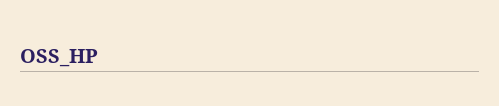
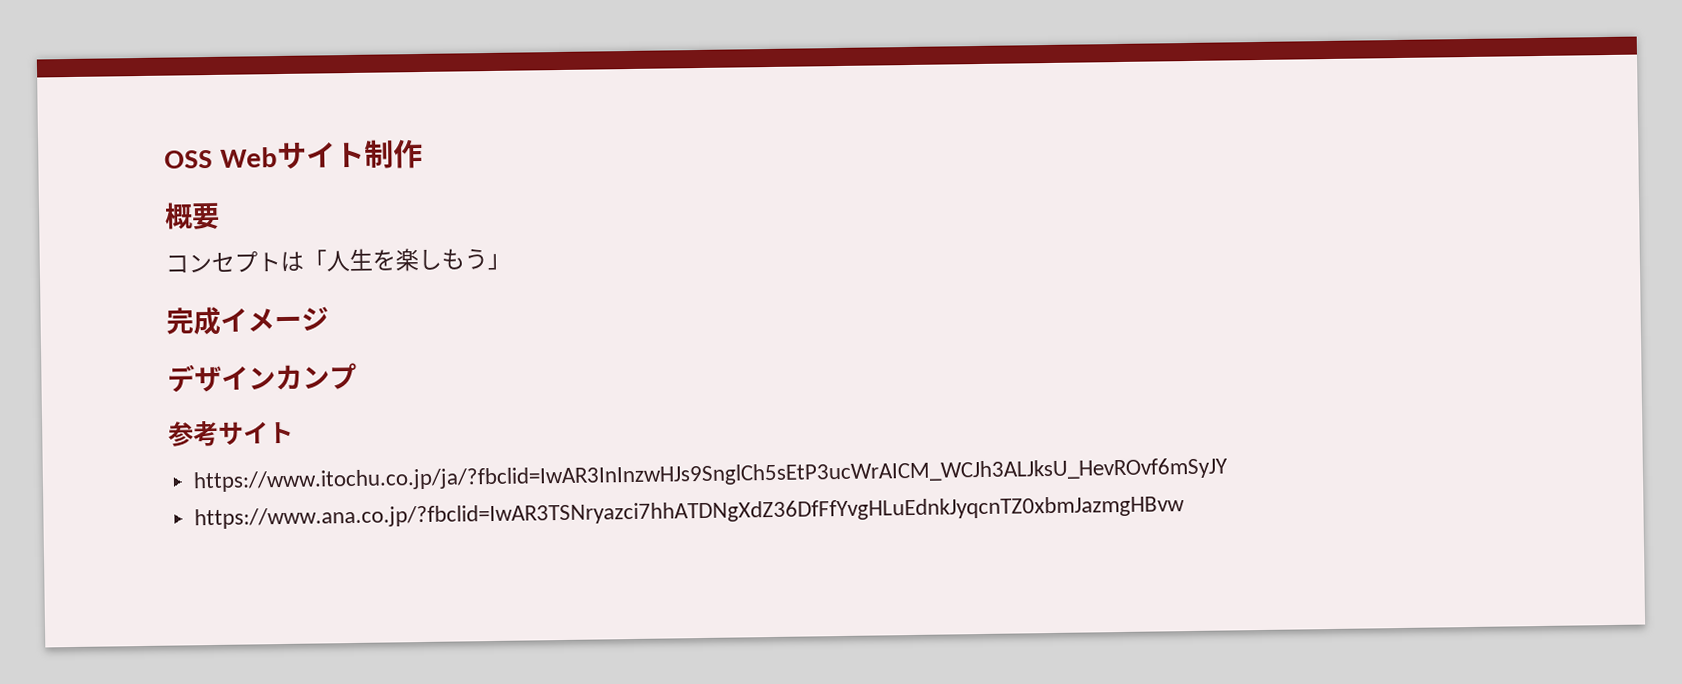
- OSS_HP
+ OSS Webサイト制作
+ 概要
+ コンセプトは「人生を楽しもう」
+ 完成イメージ
+ デザインカンプ
+ 参考サイト
+ https://www.itochu.co.jp/ja/?fbclid=IwAR3InInzwHJs9SnglCh5sEtP3ucWrAICM_WCJh3ALJksU_HevROvf6mSyJY
+ https://www.ana.co.jp/?fbclid=IwAR3TSNryazci7hhATDNgXdZ36DfFfYvgHLuEdnkJyqcnTZ0xbmJazmgHBvw

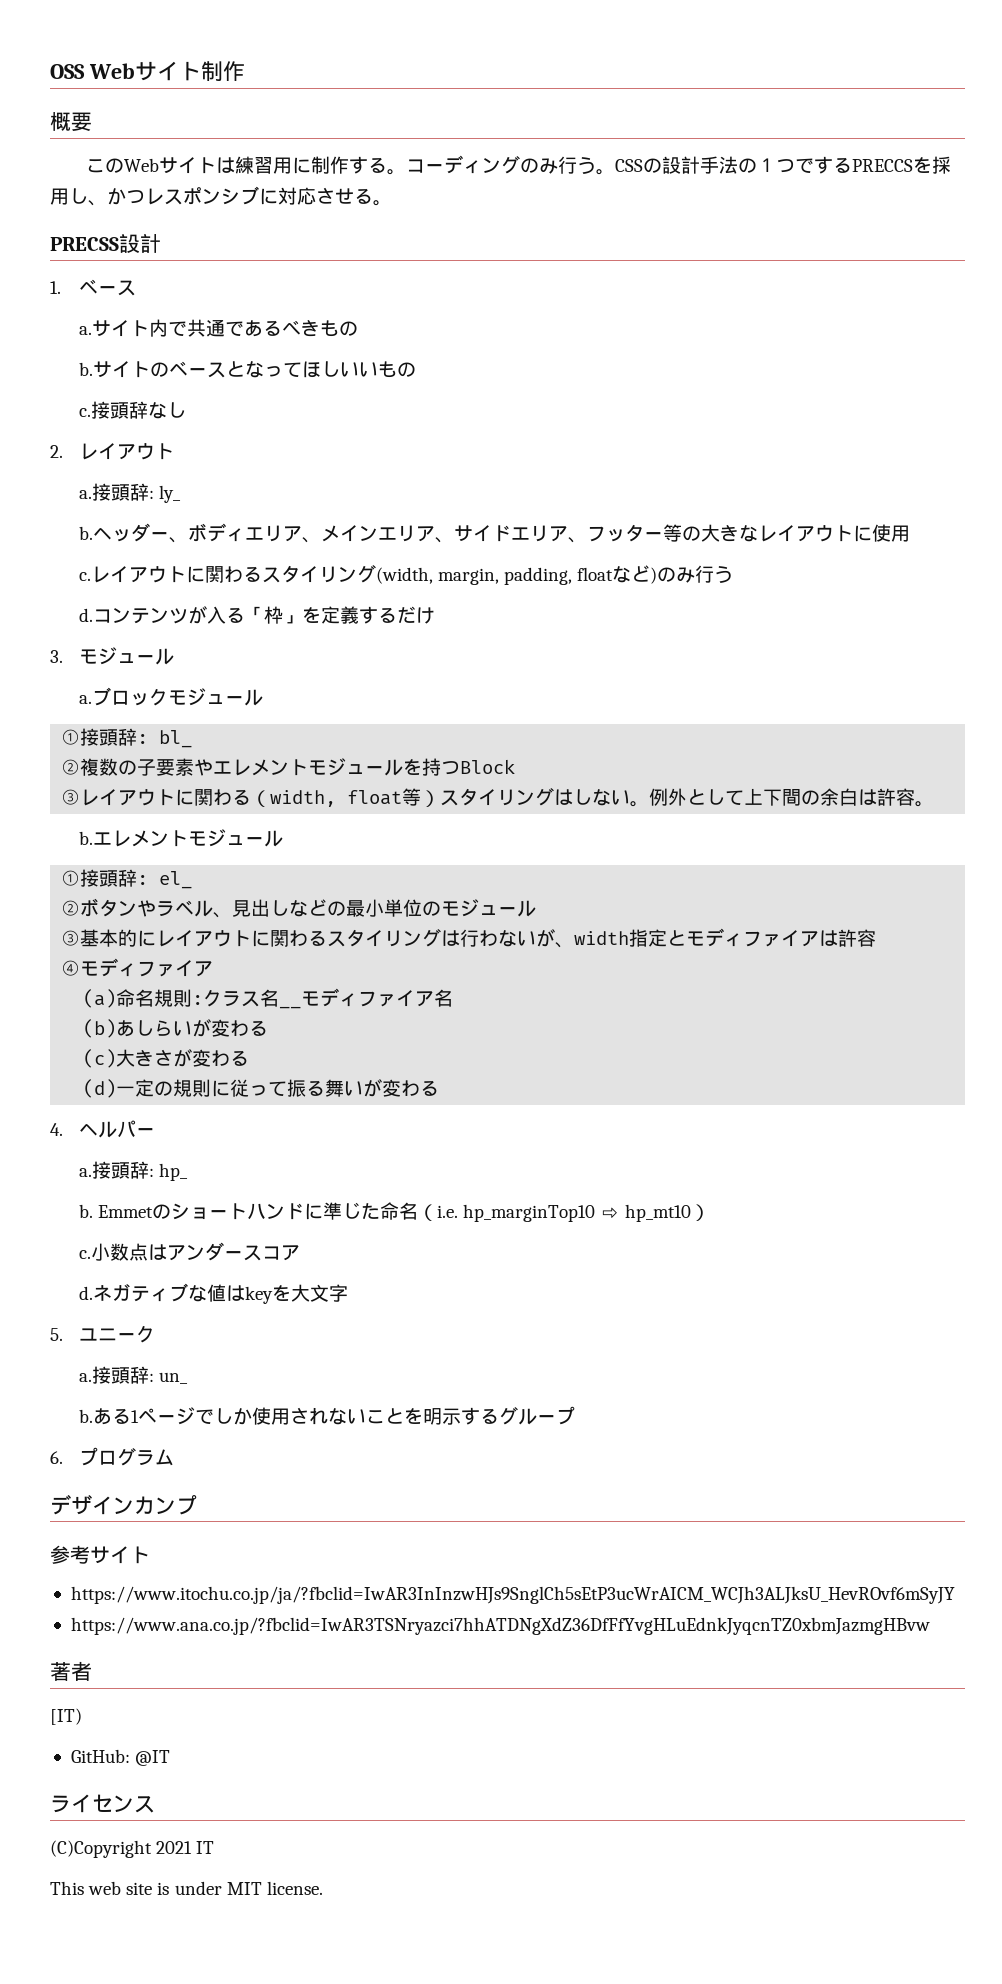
- コンセプトは「人生を楽しもう」
- 完成イメージ
+ このWebサイトは練習用に制作する。コーディングのみ行う。CSSの設計手法の１つでするPRECCSを採用し、かつレスポンシブに対応させる。
+ PRECSS設計
+ 1.ベース
+ a.サイト内で共通であるべきもの
+ b.サイトのベースとなってほしいいもの
+ c.接頭辞なし
+ 2.レイアウト
+ a.接頭辞: ly_
+ b.ヘッダー、ボディエリア、メインエリア、サイドエリア、フッター等の大きなレイアウトに使用
+ c.レイアウトに関わるスタイリング(width, margin, padding, floatなど)のみ行う
+ d.コンテンツが入る「枠」を定義するだけ
+ 3.モジュール
+ a.ブロックモジュール
+ ①接頭辞: bl_
+ ②複数の子要素やエレメントモジュールを持つBlock
+ ③レイアウトに関わる（width, float等）スタイリングはしない。例外として上下間の余白は許容。
+ b.エレメントモジュール
+ ①接頭辞: el_
+ ②ボタンやラベル、見出しなどの最小単位のモジュール
+ ③基本的にレイアウトに関わるスタイリングは行わないが、width指定とモディファイアは許容
+ ④モディファイア
+ (a)命名規則:クラス名__モディファイア名
+ (b)あしらいが変わる
+ (c)大きさが変わる
+ (d)一定の規則に従って振る舞いが変わる
+ 4.ヘルパー
+ a.接頭辞: hp_
+ b. Emmetのショートハンドに準じた命名（i.e. hp_marginTop10 ⇨ hp_mt10）
+ c.小数点はアンダースコア
+ d.ネガティブな値はkeyを大文字
+ 5.ユニーク
+ a.接頭辞: un_
+ b.ある1ページでしか使用されないことを明示するグループ
+ 6.プログラム
+ 著者
+ [IT)
+ GitHub: @IT
+ ライセンス
+ (C)Copyright 2021 IT
+ This web site is under MIT license.

